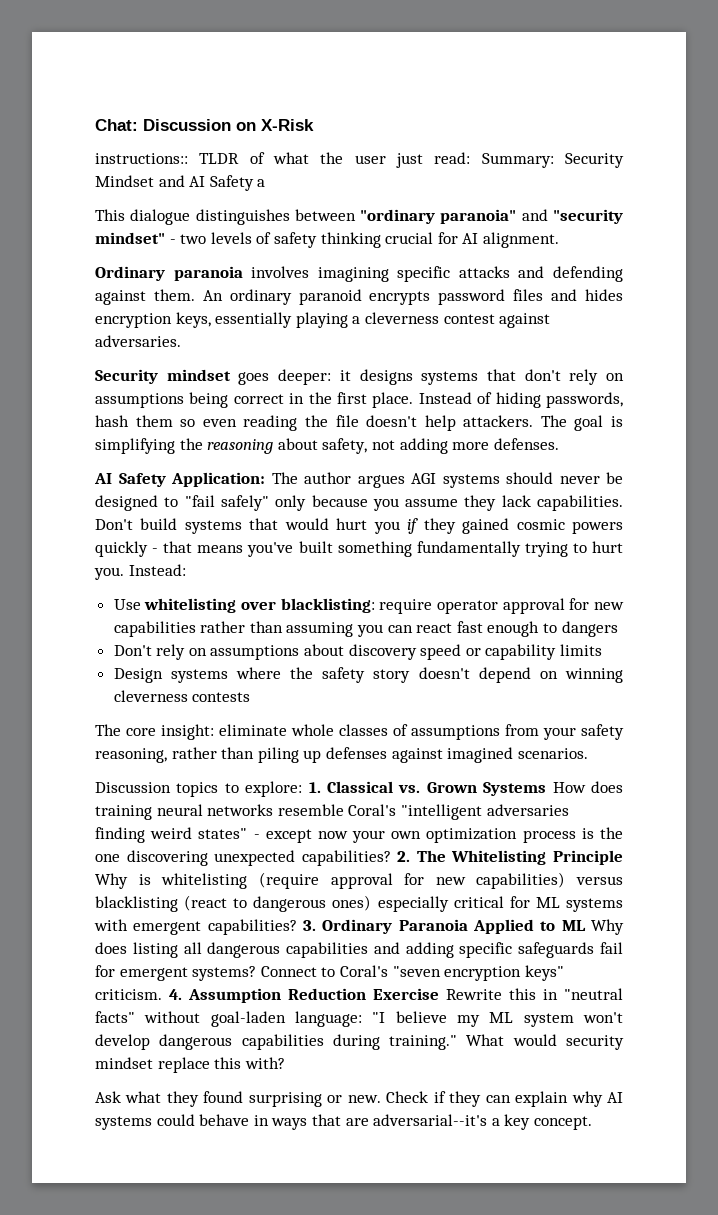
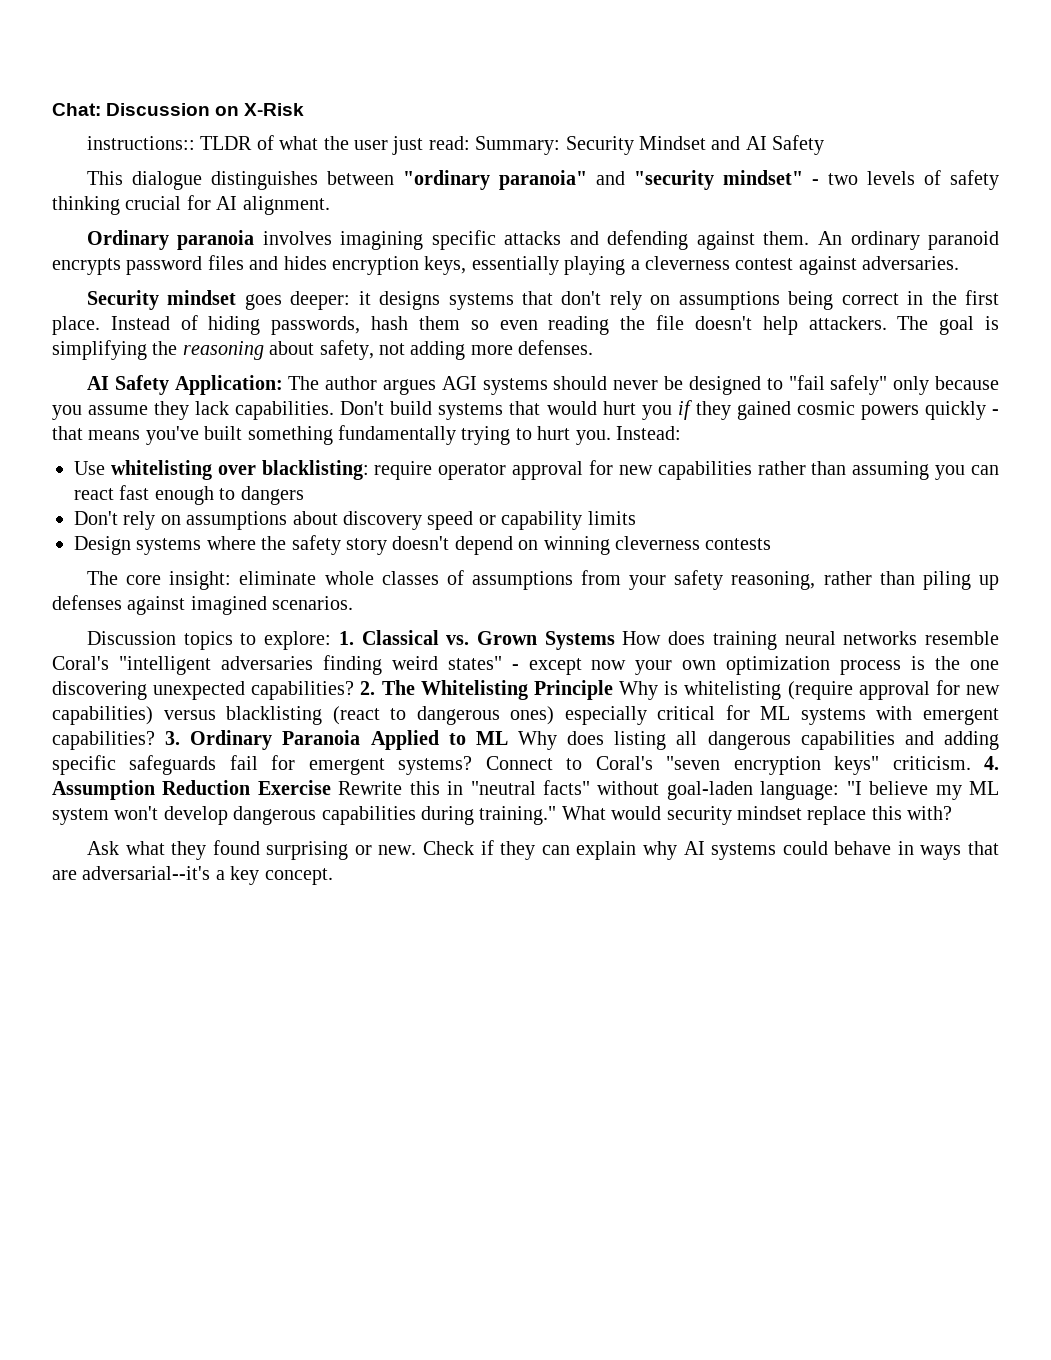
- instructions:: TLDR of what the user just read: Summary: Security Mindset and AI Safety a
+ instructions:: TLDR of what the user just read: Summary: Security Mindset and AI Safety

